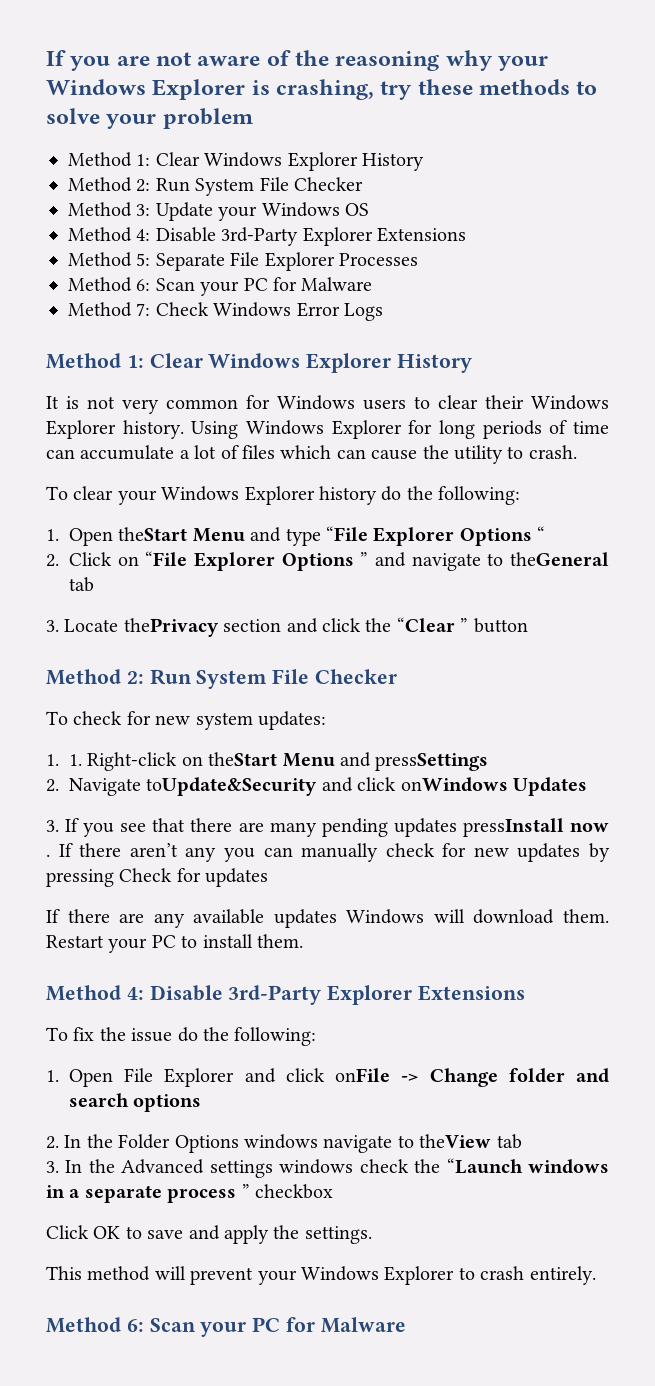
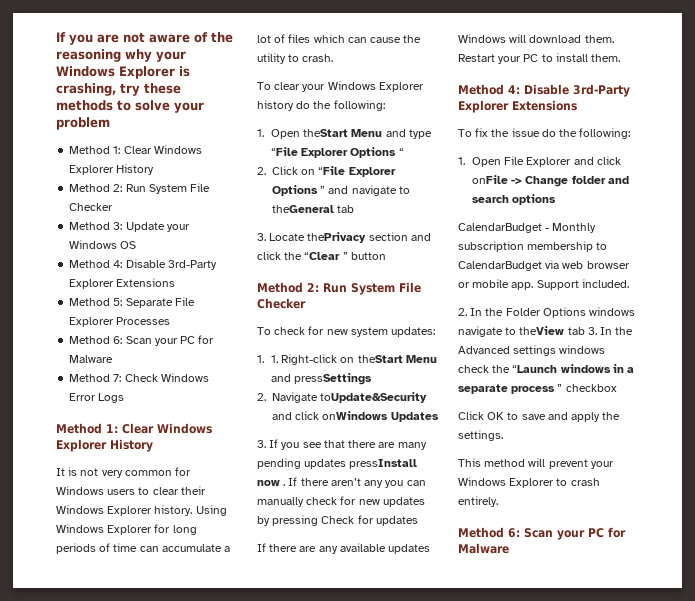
+ CalendarBudget - Monthly subscription membership to CalendarBudget via web browser or mobile app. Support included.
- 2. In the Folder Options windows navigate to theView tab
- 3. In the Advanced settings windows check the “Launch windows in a separate process ” checkbox
+ 2. In the Folder Options windows navigate to theView tab 3. In the Advanced settings windows check the “Launch windows in a separate process ” checkbox

